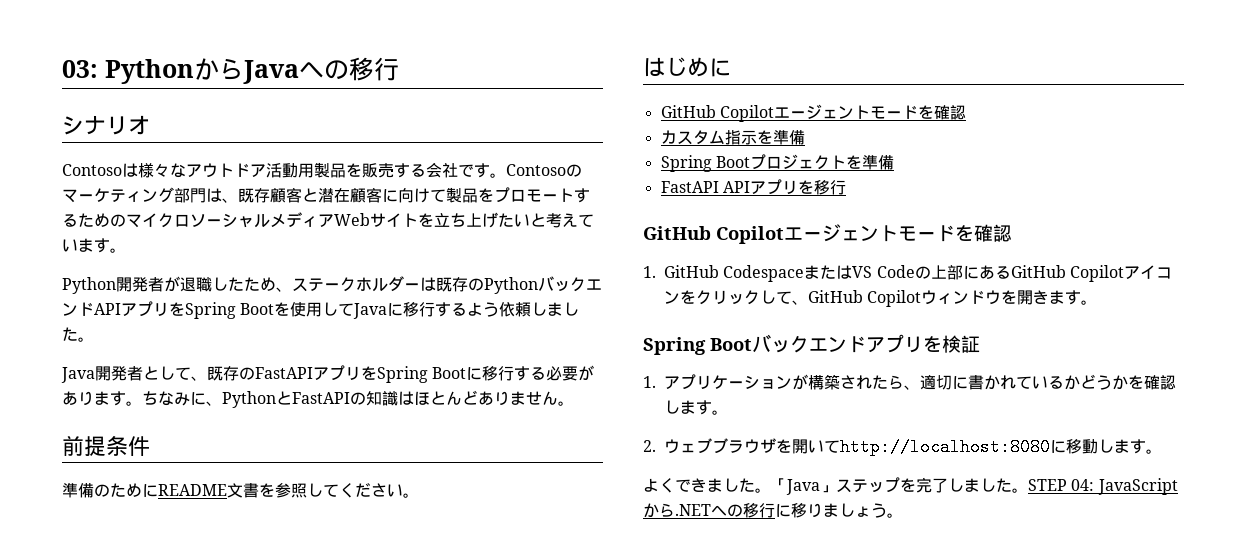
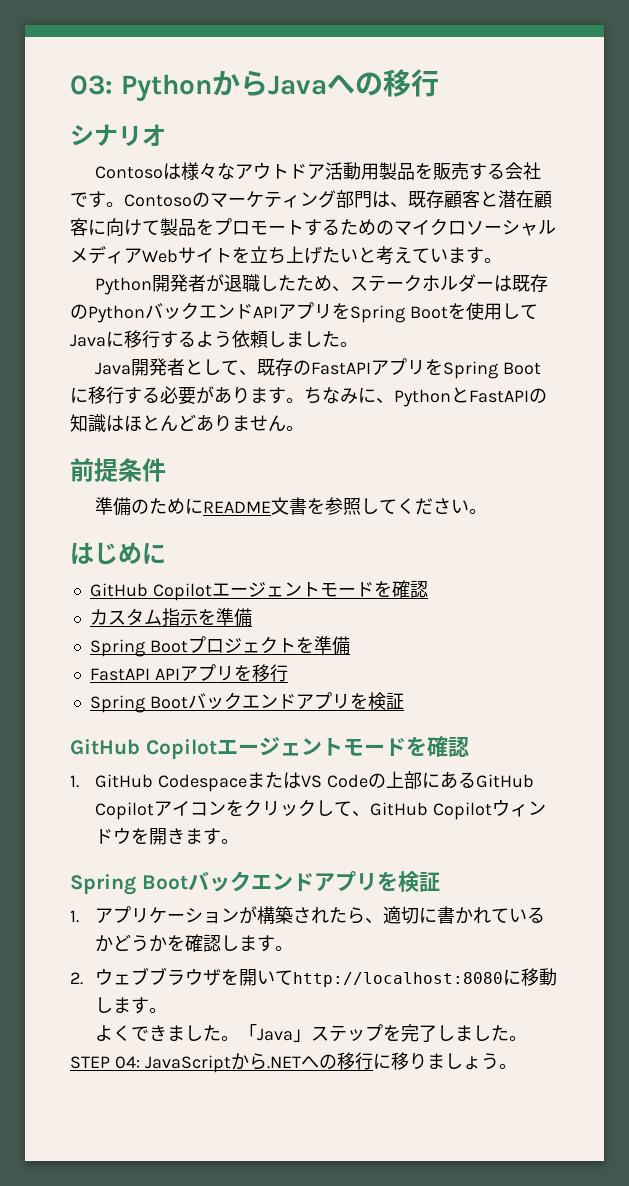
  FastAPI APIアプリを移行
+ Spring Bootバックエンドアプリを検証

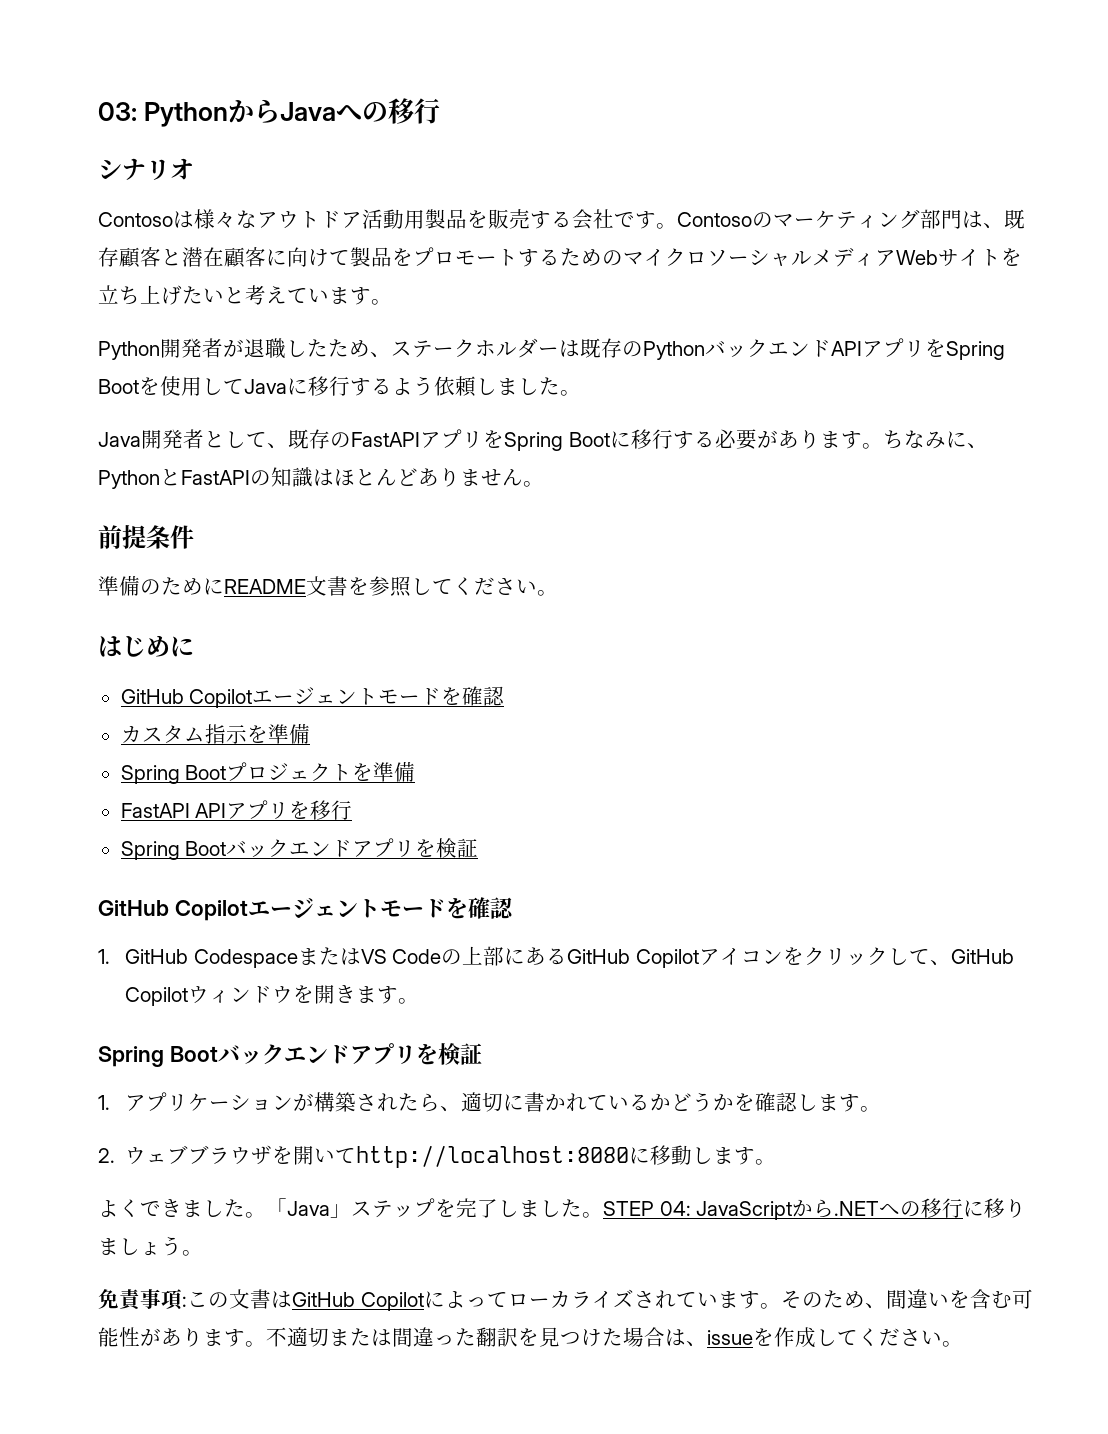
+ 免責事項:この文書はGitHub Copilotによってローカライズされています。そのため、間違いを含む可能性があります。不適切または間違った翻訳を見つけた場合は、issueを作成してください。

